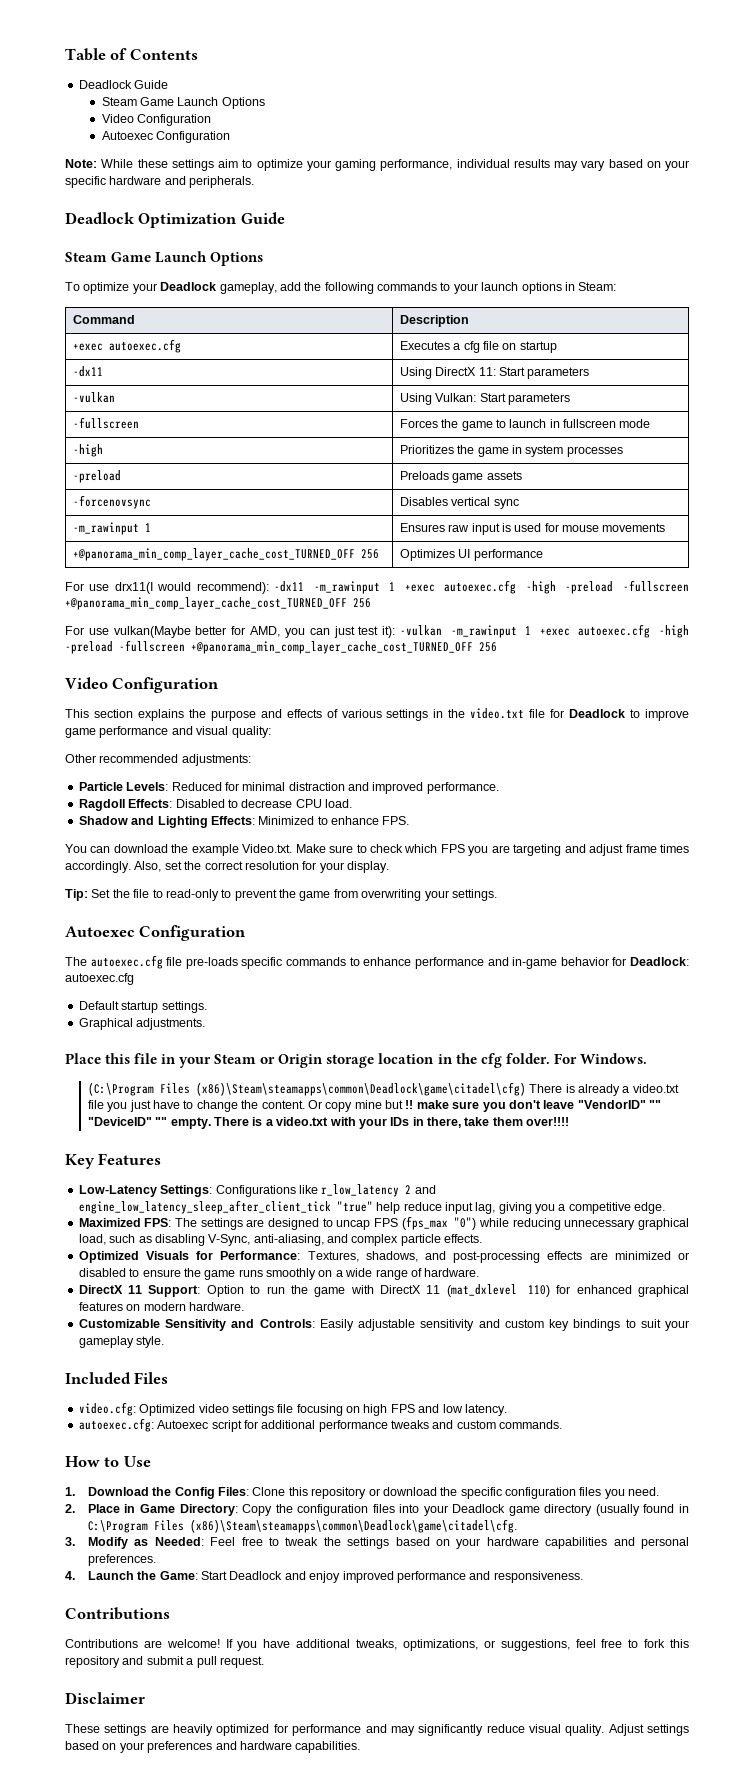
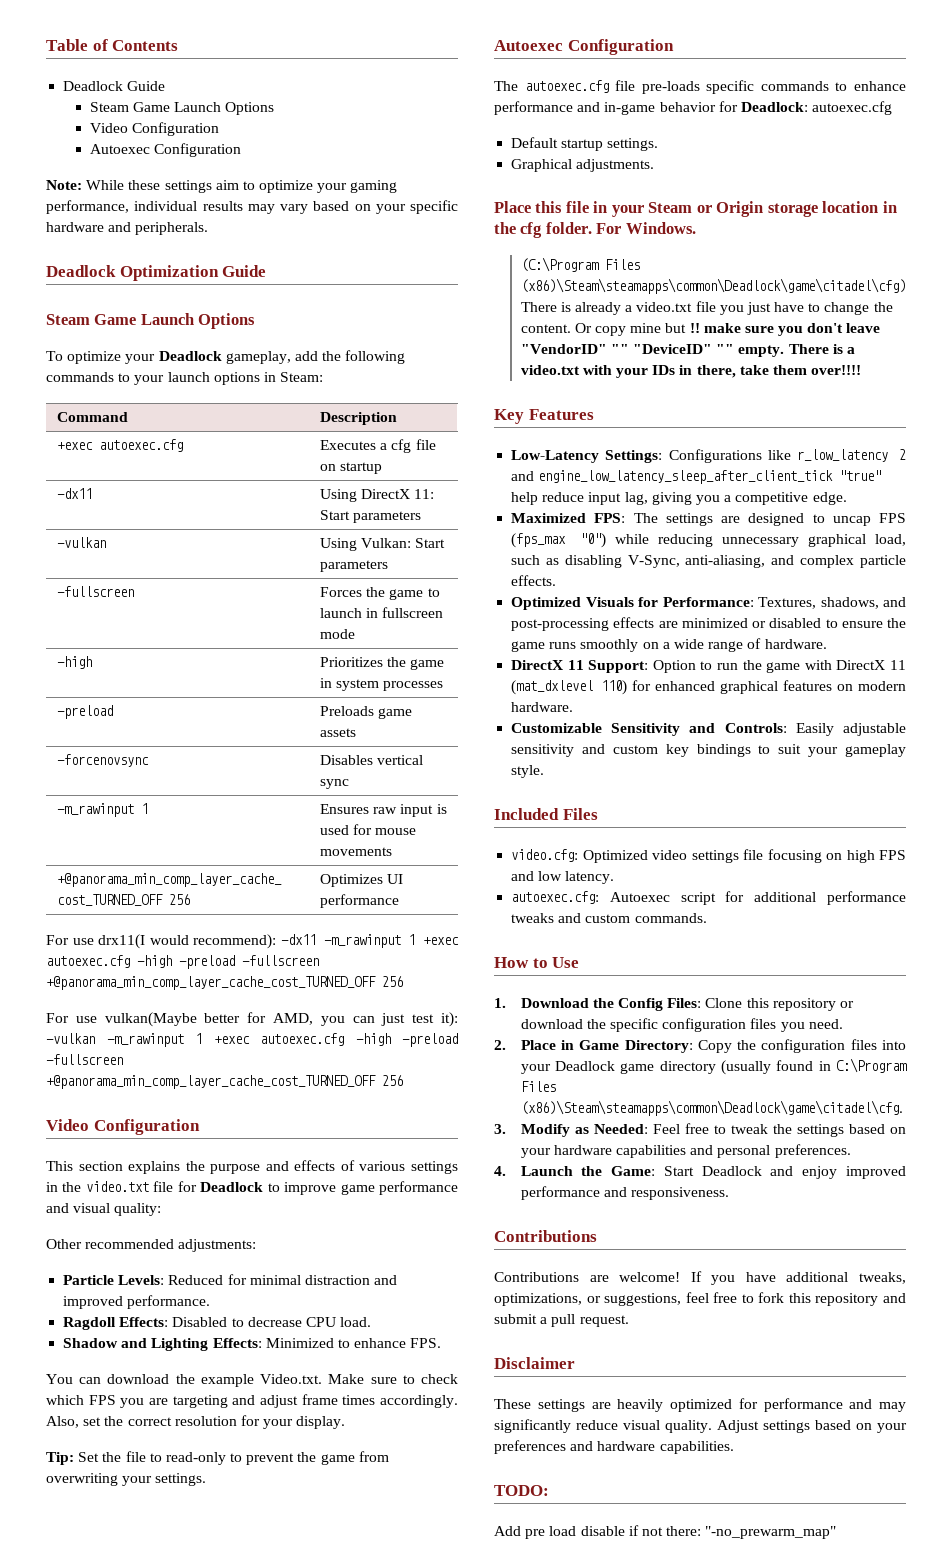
+ TODO:
+ Add pre load disable if not there: "-no_prewarm_map"

